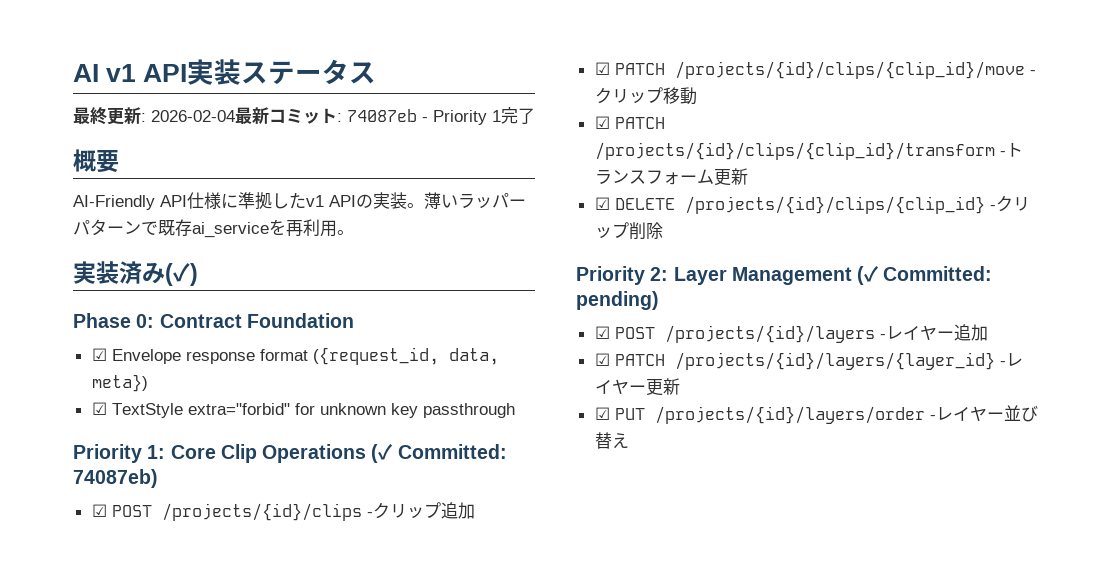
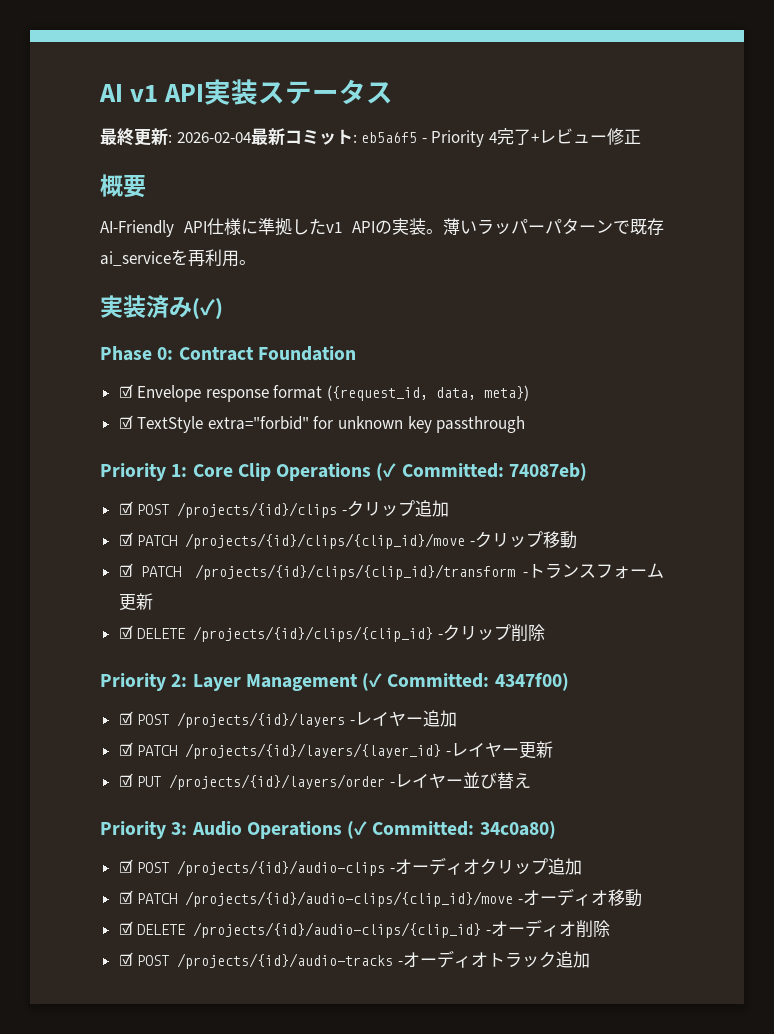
- 最終更新: 2026-02-04最新コミット: 74087eb - Priority 1完了
+ 最終更新: 2026-02-04最新コミット: eb5a6f5 - Priority 4完了+レビュー修正
- Priority 2: Layer Management (✓ Committed: pending)
+ Priority 2: Layer Management (✓ Committed: 4347f00)
+ Priority 3: Audio Operations (✓ Committed: 34c0a80)
+ ☑ POST /projects/{id}/audio-clips -オーディオクリップ追加
+ ☑ PATCH /projects/{id}/audio-clips/{clip_id}/move -オーディオ移動
+ ☑ DELETE /projects/{id}/audio-clips/{clip_id} -オーディオ削除
+ ☑ POST /projects/{id}/audio-tracks -オーディオトラック追加

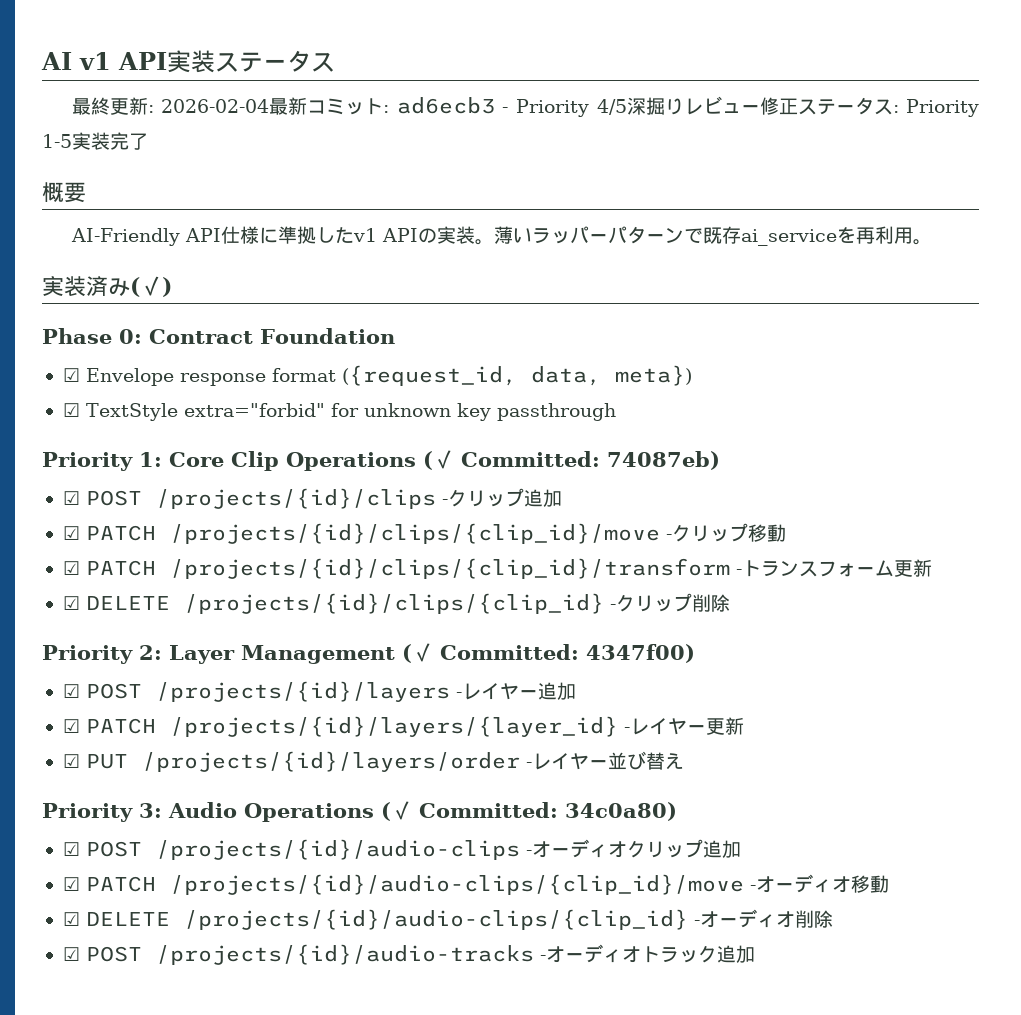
- 最終更新: 2026-02-04最新コミット: eb5a6f5 - Priority 4完了+レビュー修正
+ 最終更新: 2026-02-04最新コミット: ad6ecb3 - Priority 4/5深掘りレビュー修正ステータス: Priority 1-5実装完了

